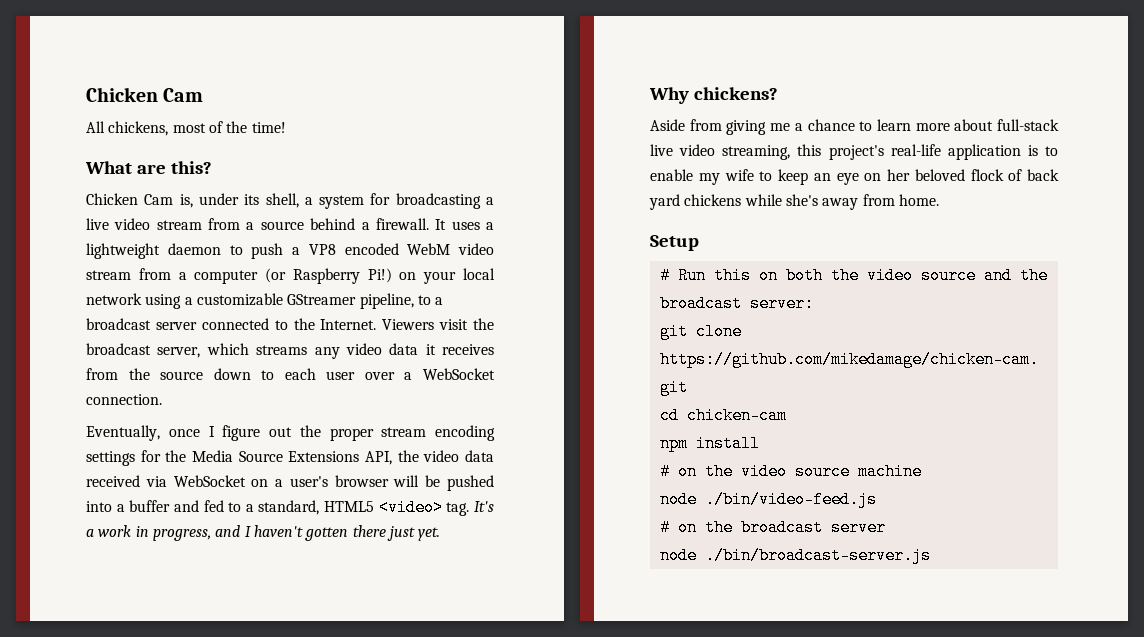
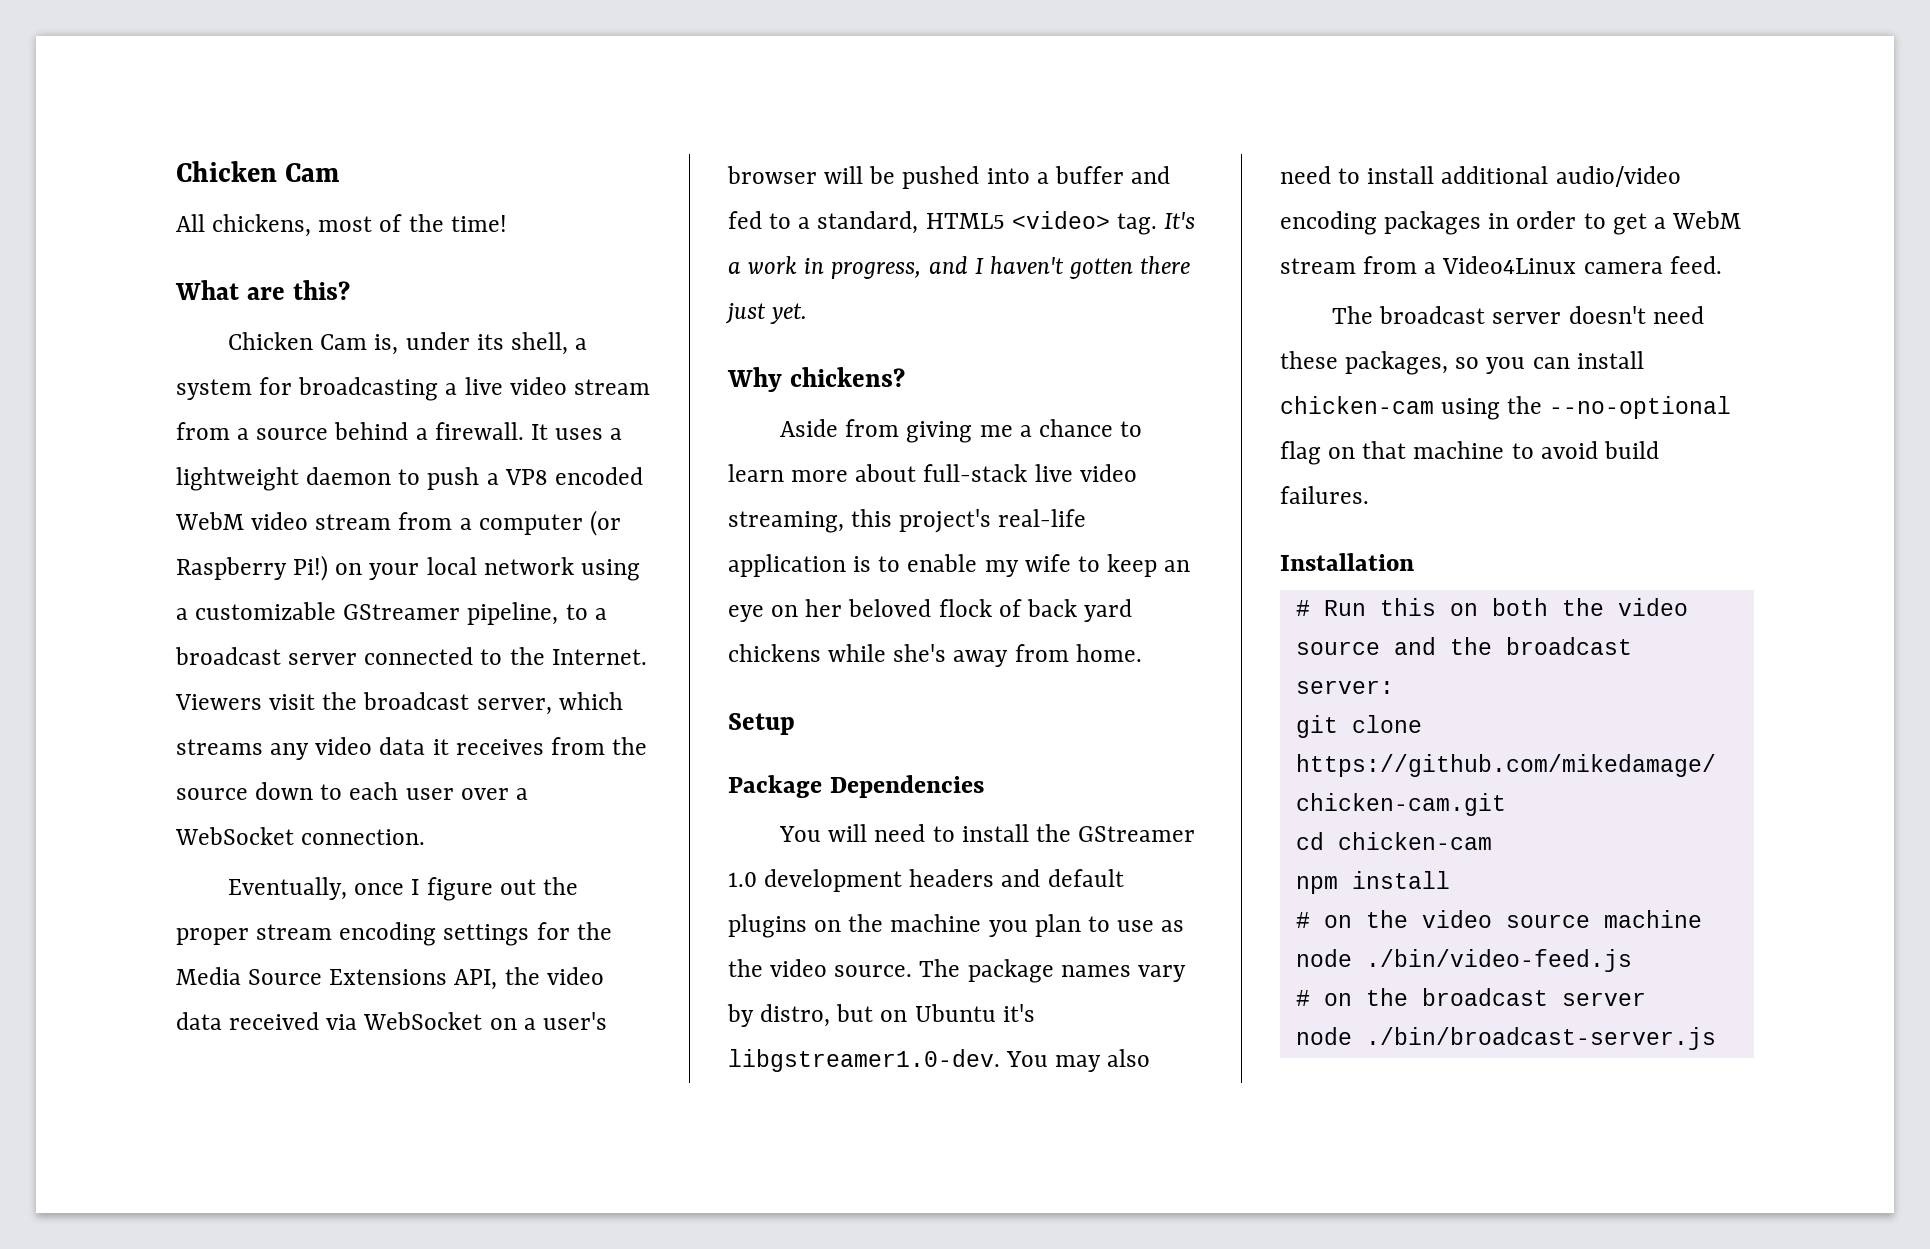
+ Package Dependencies
+ You will need to install the GStreamer 1.0 development headers and default plugins on the machine you plan to use as the video source. The package names vary by distro, but on Ubuntu it's libgstreamer1.0-dev. You may also need to install additional audio/video encoding packages in order to get a WebM stream from a Video4Linux camera feed.
+ The broadcast server doesn't need these packages, so you can install chicken-cam using the --no-optional flag on that machine to avoid build failures.
+ Installation

